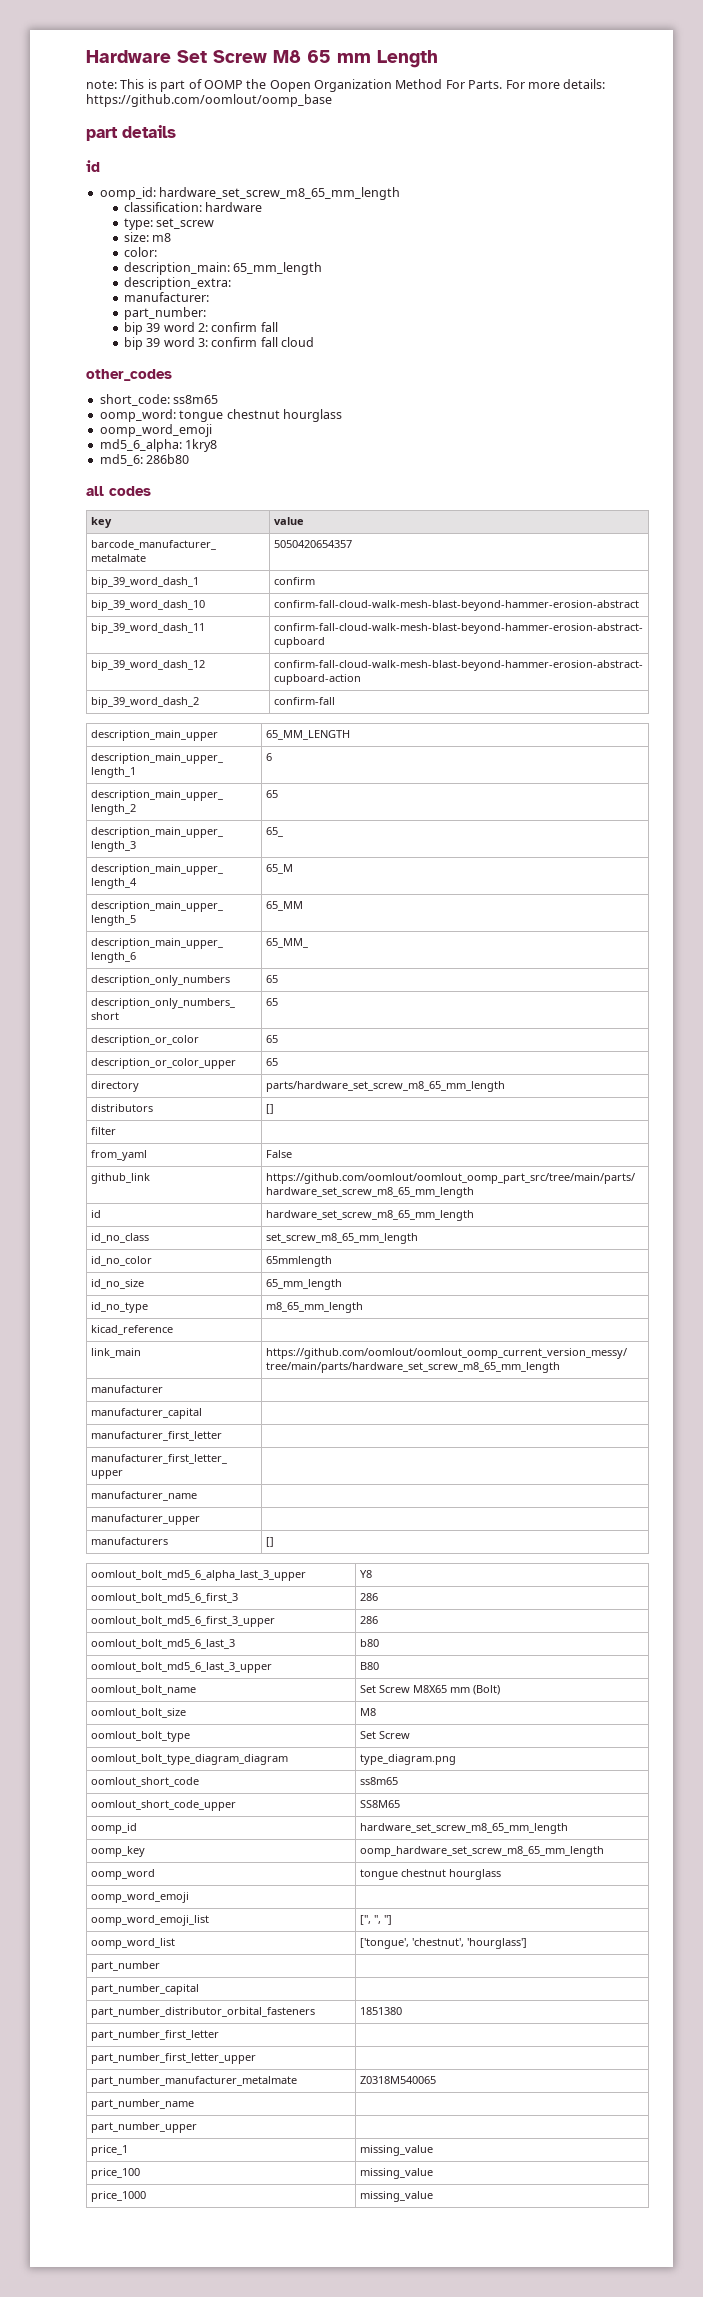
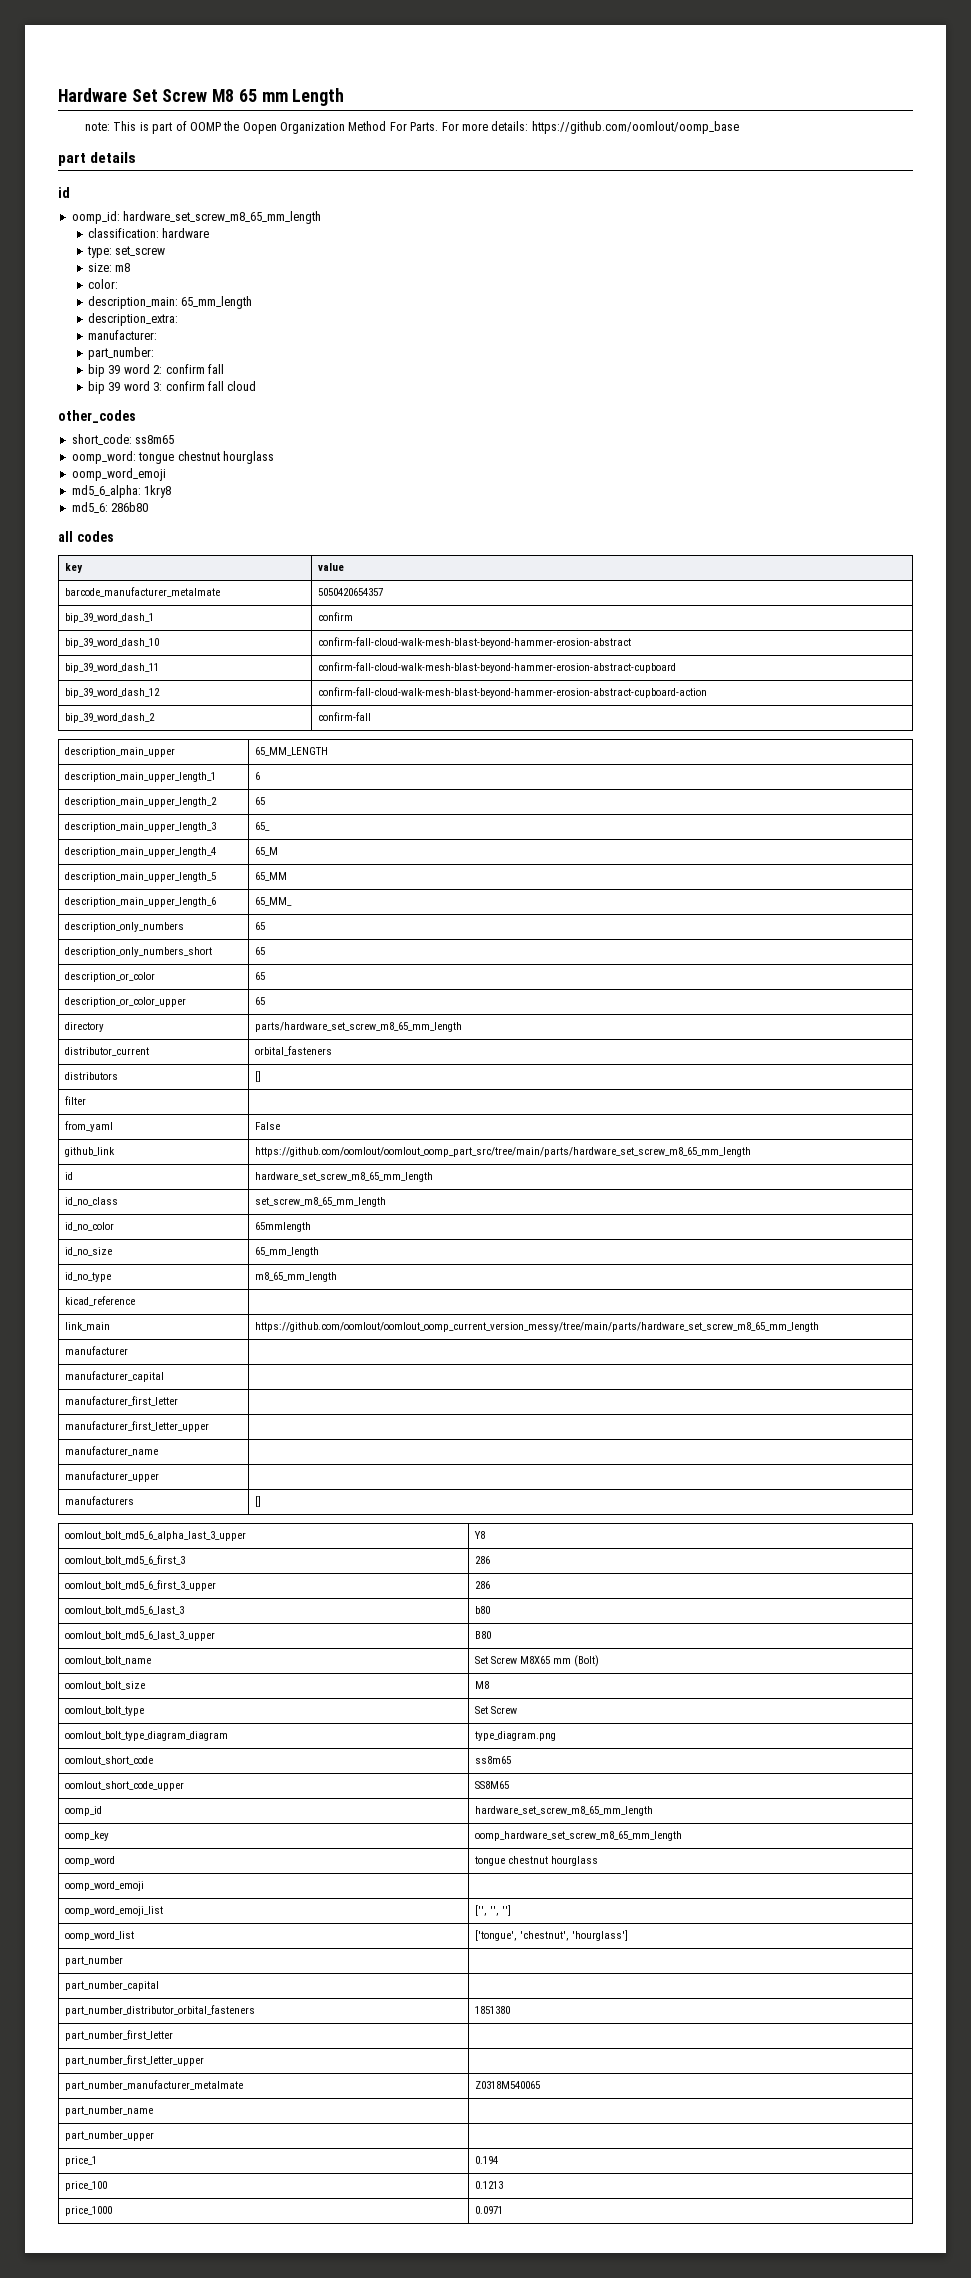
+ distributor_current | orbital_fasteners
- price_1 | missing_value
+ price_1 | 0.194
- price_100 | missing_value
+ price_100 | 0.1213
- price_1000 | missing_value
+ price_1000 | 0.0971

